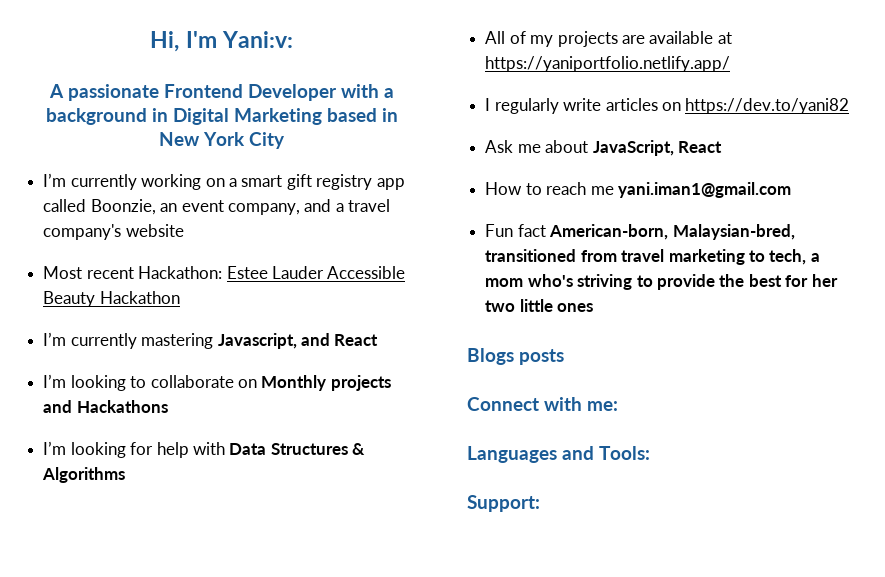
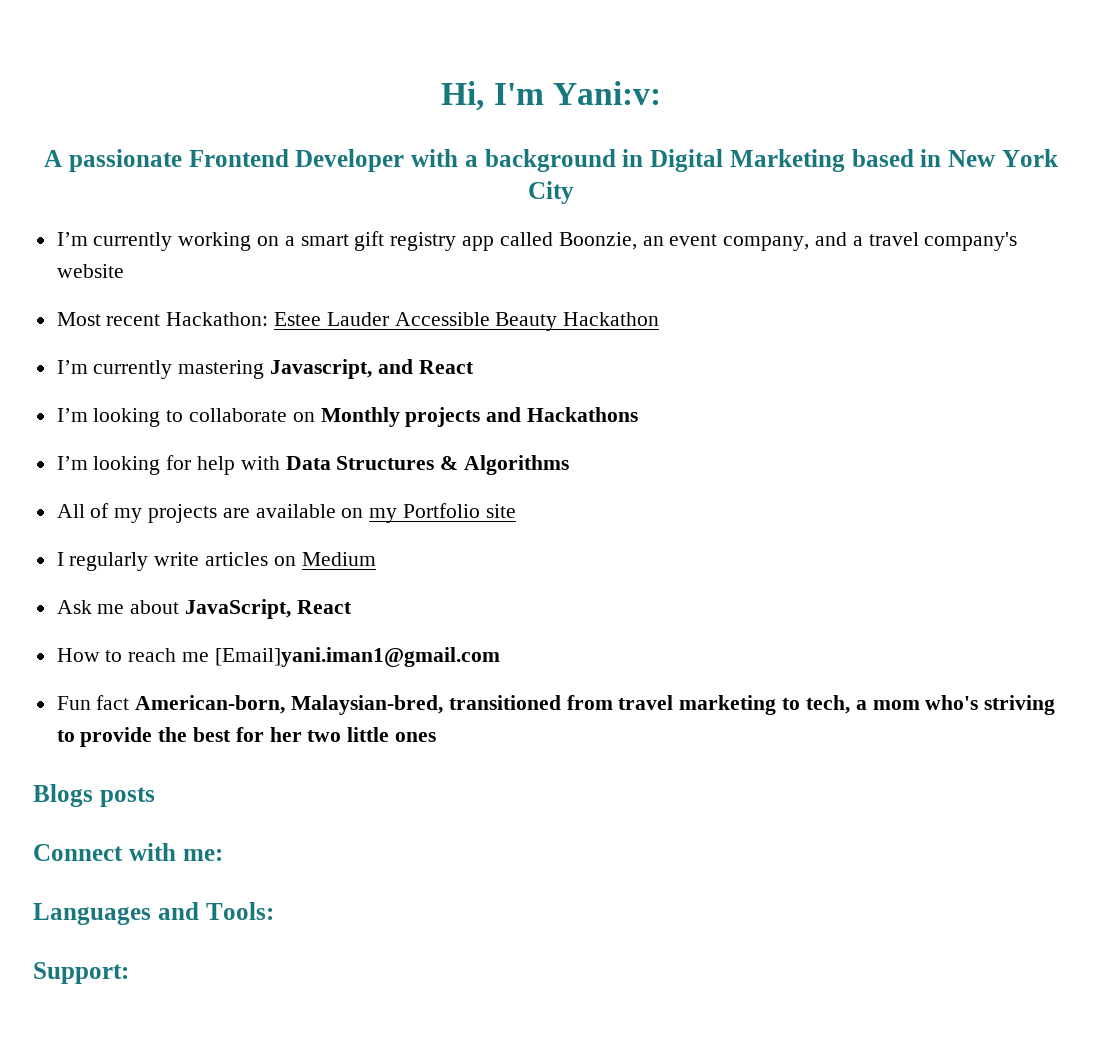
- All of my projects are available at https://yaniportfolio.netlify.app/
+ All of my projects are available on my Portfolio site
- I regularly write articles on https://dev.to/yani82
+ I regularly write articles on Medium
- How to reach me yani.iman1@gmail.com
+ How to reach me [Email]yani.iman1@gmail.com

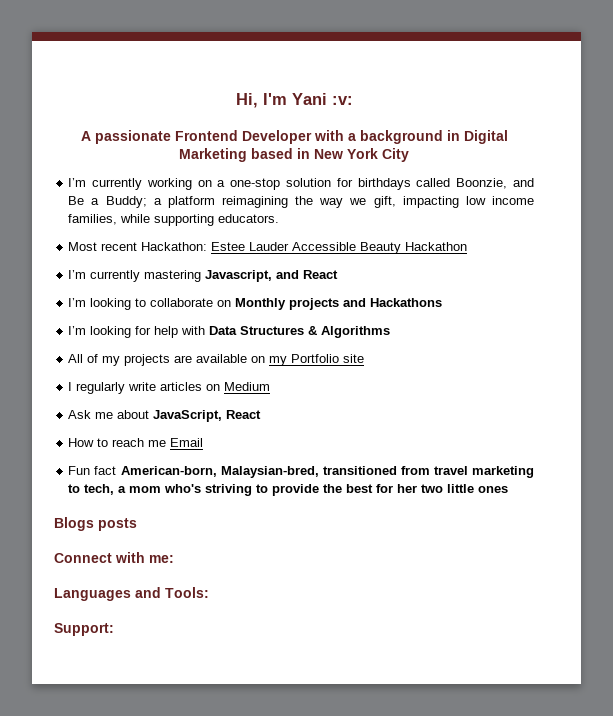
- Hi, I'm Yani:v:
+ Hi, I'm Yani :v:
- I’m currently working on a smart gift registry app called Boonzie, an event company, and a travel company's website
+ I’m currently working on a one-stop solution for birthdays called Boonzie, and Be a Buddy; a platform reimagining the way we gift, impacting low income families, while supporting educators.
- How to reach me [Email]yani.iman1@gmail.com
+ How to reach me Email

